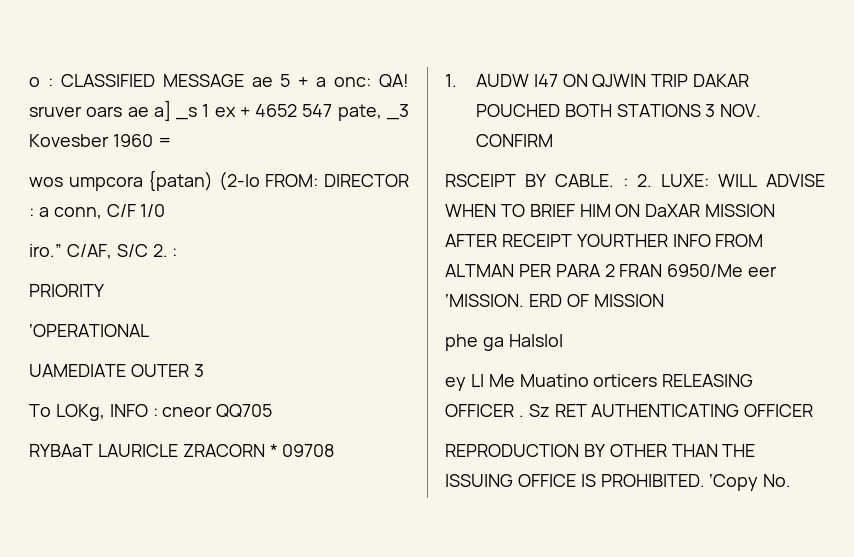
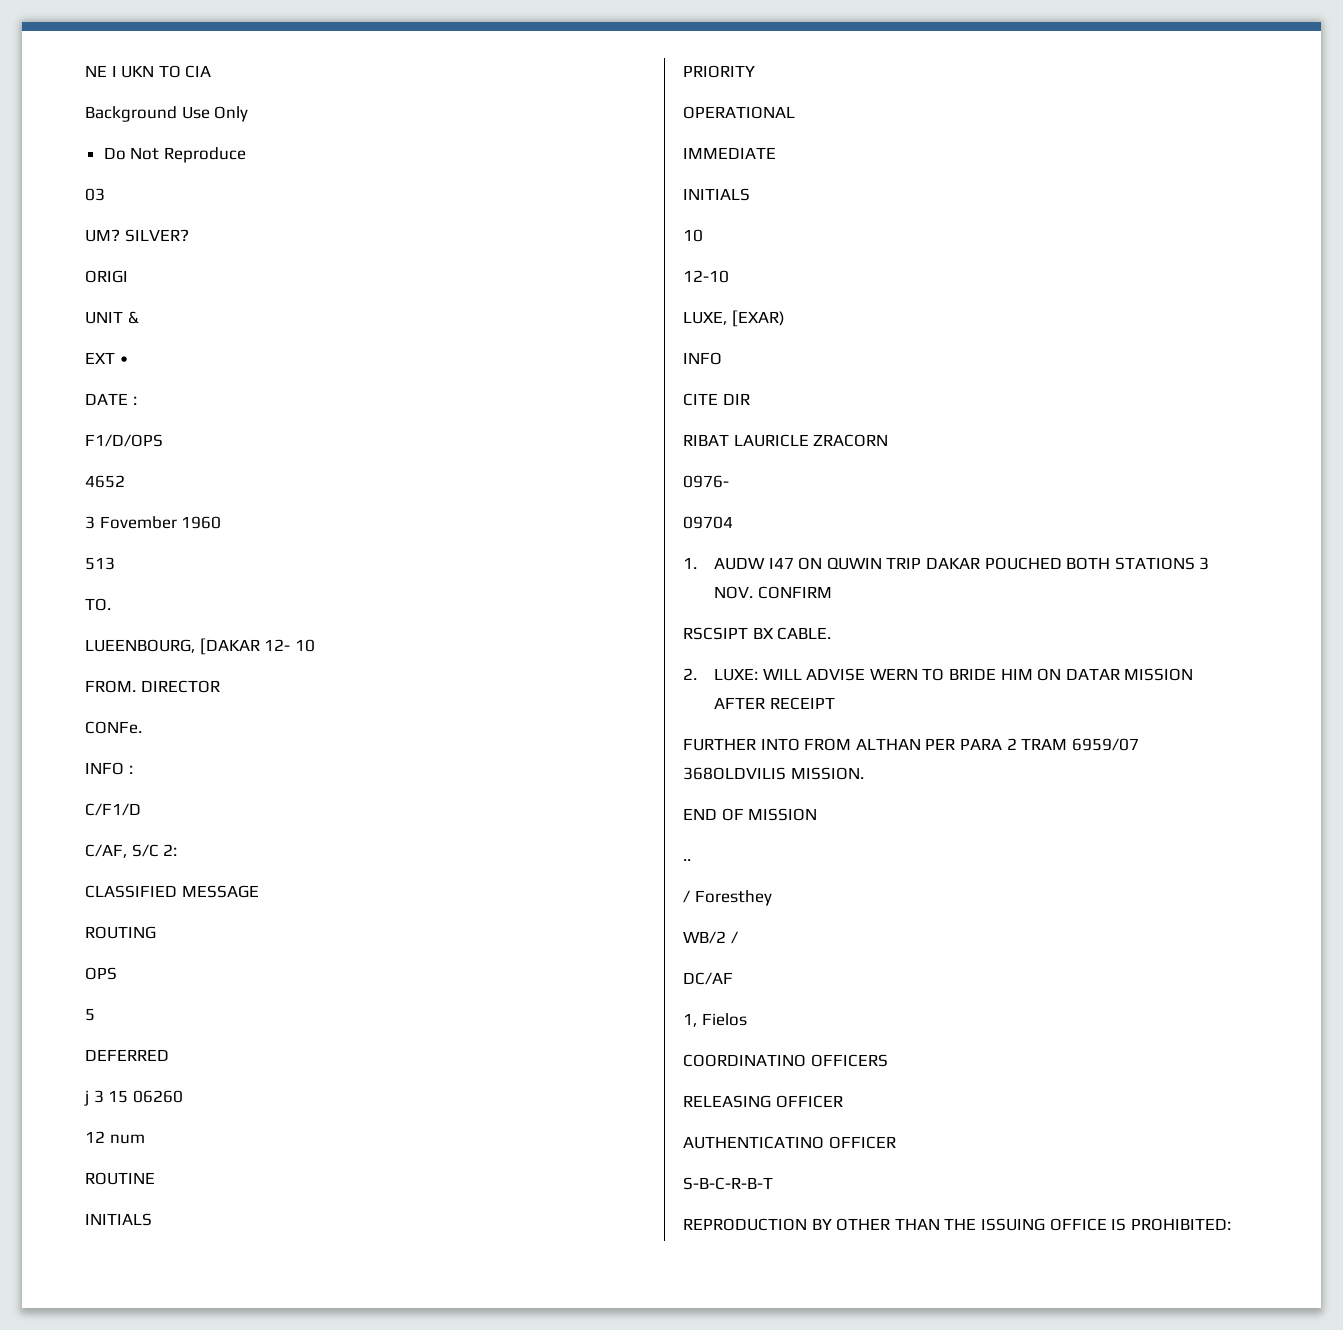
- o : CLASSIFIED MESSAGE ae 5 + a onc: QA! sruver oars ae a] _s 1 ex + 4652 547 pate, _3 Kovesber 1960 =
- wos umpcora {patan) (2-lo FROM: DIRECTOR : a conn, C/F 1/0
- iro.” C/AF, S/C 2. :
+ NE I UKN TO CIA
+ Background Use Only
+ Do Not Reproduce
+ 03
+ UM? SILVER?
+ ORIGI
+ UNIT &
+ EXT •
+ DATE :
+ F1/D/OPS
+ 4652
+ 3 Fovember 1960
+ 513
+ TO.
+ LUEENBOURG, [DAKAR 12- 10
+ FROM. DIRECTOR
+ CONFe.
+ INFO :
+ C/F1/D
+ C/AF, S/C 2:
+ CLASSIFIED MESSAGE
+ ROUTING
+ OPS
+ 5
+ DEFERRED
+ j 3 15 06260
+ 12 num
+ ROUTINE
+ INITIALS
  PRIORITY
- ‘OPERATIONAL
- UAMEDIATE OUTER 3
- To LOKg, INFO : cneor QQ705
- RYBAaT LAURICLE ZRACORN * 09708
+ OPERATIONAL
+ IMMEDIATE
+ INITIALS
+ 10
+ 12-10
+ LUXE, [EXAR)
+ INFO
+ CITE DIR
+ RIBAT LAURICLE ZRACORN
+ 0976-
+ 09704
- 1. AUDW I47 ON QJWIN TRIP DAKAR POUCHED BOTH STATIONS 3 NOV. CONFIRM
+ 1. AUDW I47 ON QUWIN TRIP DAKAR POUCHED BOTH STATIONS 3 NOV. CONFIRM
- RSCEIPT BY CABLE. : 2. LUXE: WILL ADVISE WHEN TO BRIEF HIM ON DaXAR MISSION AFTER RECEIPT YOURTHER INFO FROM ALTMAN PER PARA 2 FRAN 6950/Me eer ‘MISSION. ERD OF MISSION
- phe ga Halslol
- ey Ll Me Muatino orticers RELEASING OFFICER . Sz RET AUTHENTICATING OFFICER
+ RSCSIPT BX CABLE.
+ 2. LUXE: WILL ADVISE WERN TO BRIDE HIM ON DATAR MISSION AFTER RECEIPT
+ FURTHER INTO FROM ALTHAN PER PARA 2 TRAM 6959/07 368OLDVILIS MISSION.
+ END OF MISSION
+ ..
+ / Foresthey
+ WB/2 /
+ DC/AF
+ 1, Fielos
+ COORDINATINO OFFICERS
+ RELEASING OFFICER
+ AUTHENTICATINO OFFICER
+ S-B-C-R-B-T
- REPRODUCTION BY OTHER THAN THE ISSUING OFFICE IS PROHIBITED. ‘Copy No.
+ REPRODUCTION BY OTHER THAN THE ISSUING OFFICE IS PROHIBITED:

